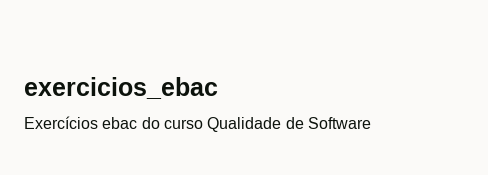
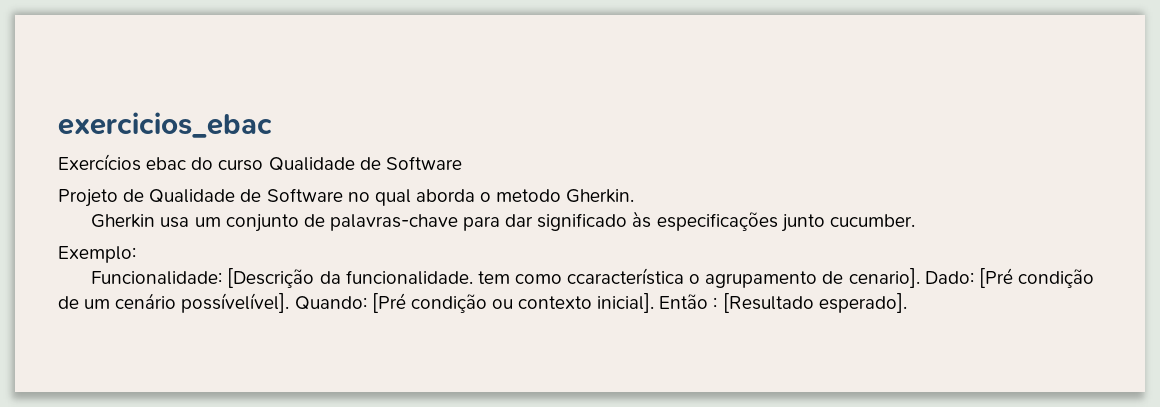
+ Projeto de Qualidade de Software no qual aborda o metodo Gherkin.
+ Gherkin usa um conjunto de palavras-chave para dar significado às especificações junto cucumber.
+ Exemplo:
+ Funcionalidade: [Descrição da funcionalidade. tem como ccaracterística o agrupamento de cenario]. Dado: [Pré condição de um cenário possívelível]. Quando: [Pré condição ou contexto inicial]. Então : [Resultado esperado].

